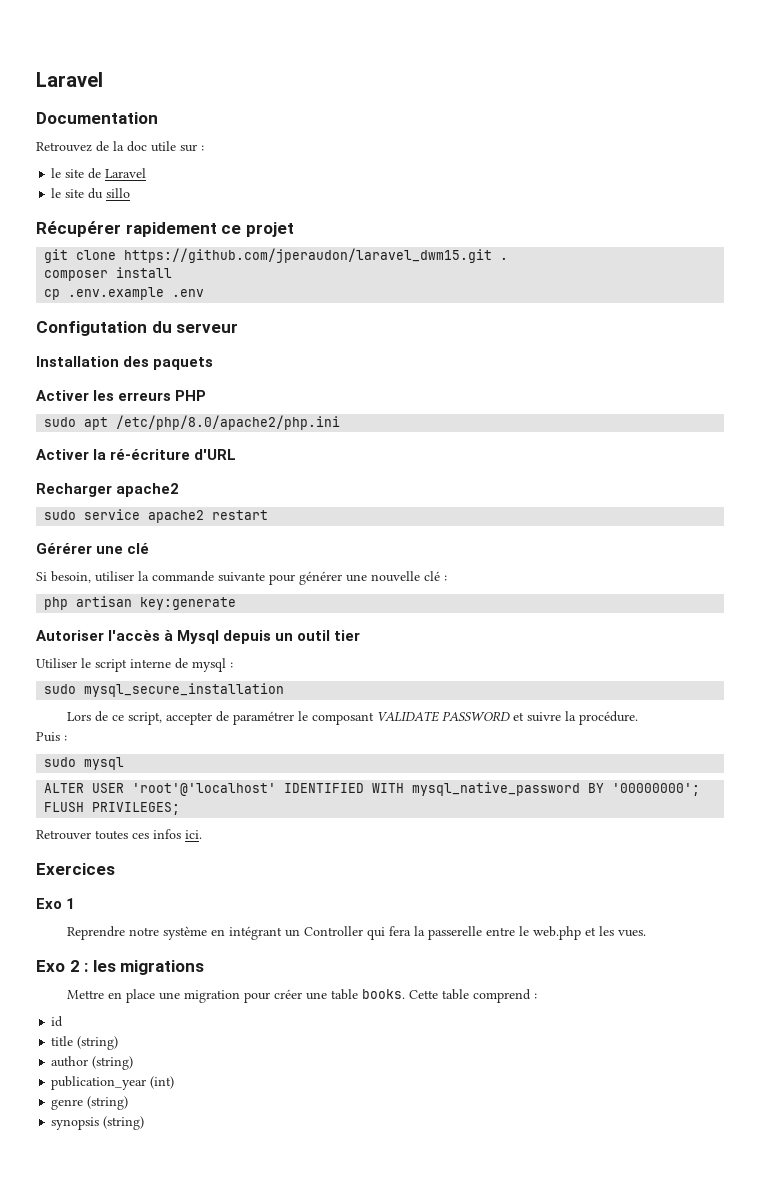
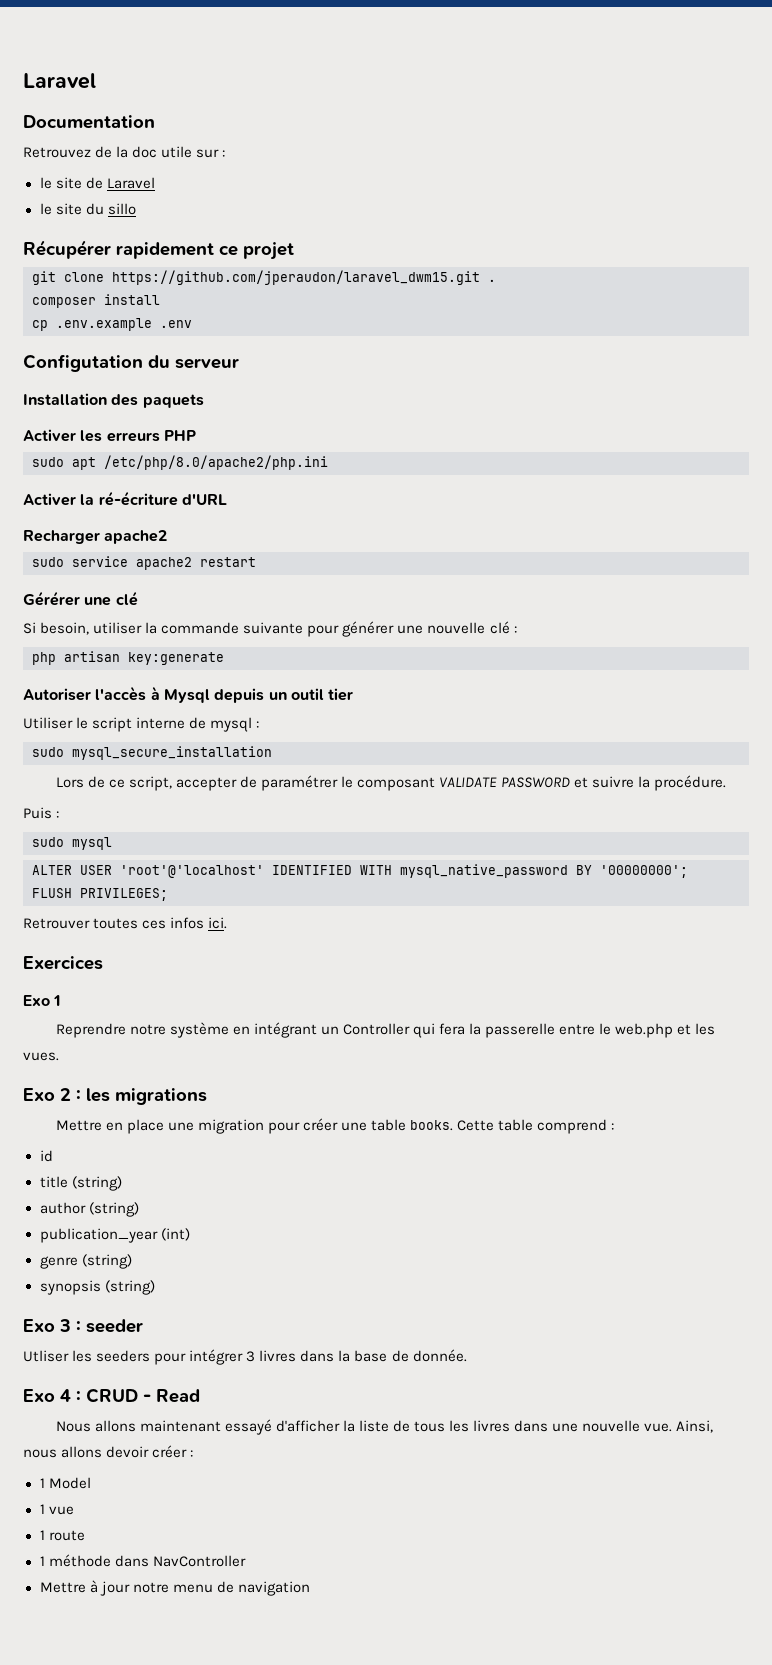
+ Exo 3 : seeder
+ Utliser les seeders pour intégrer 3 livres dans la base de donnée.
+ Exo 4 : CRUD - Read
+ Nous allons maintenant essayé d'afficher la liste de tous les livres dans une nouvelle vue. Ainsi, nous allons devoir créer :
+ 1 Model
+ 1 vue
+ 1 route
+ 1 méthode dans NavController
+ Mettre à jour notre menu de navigation

